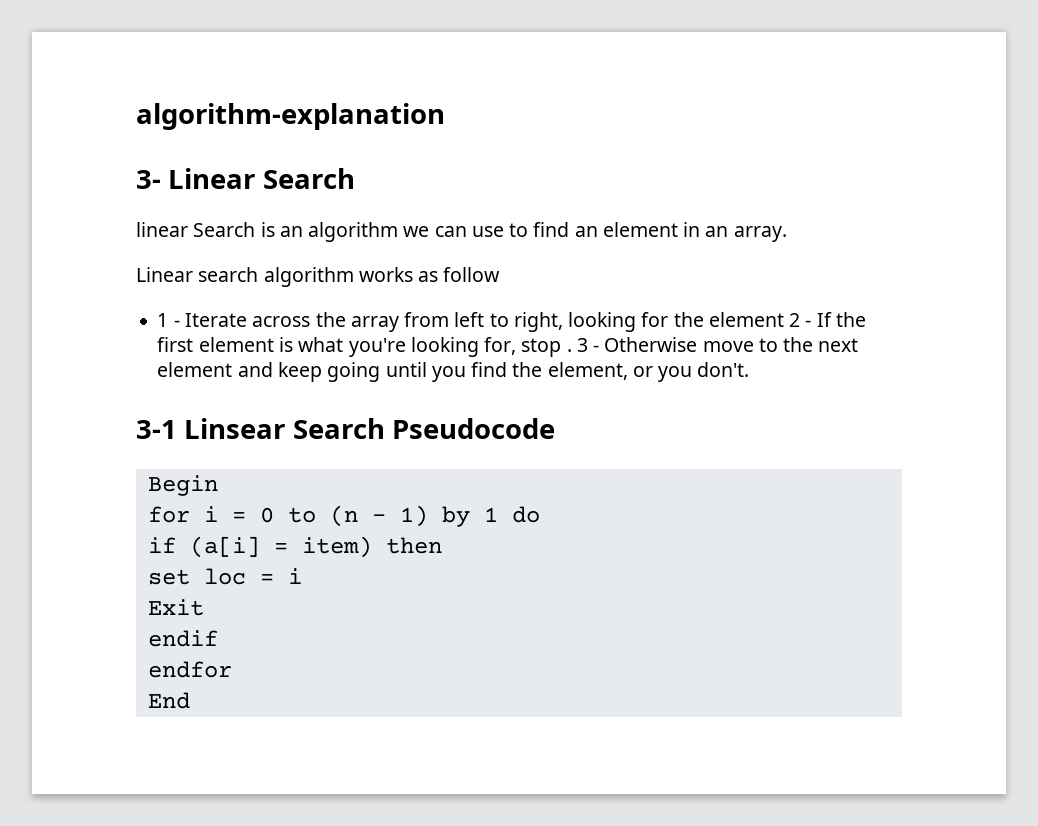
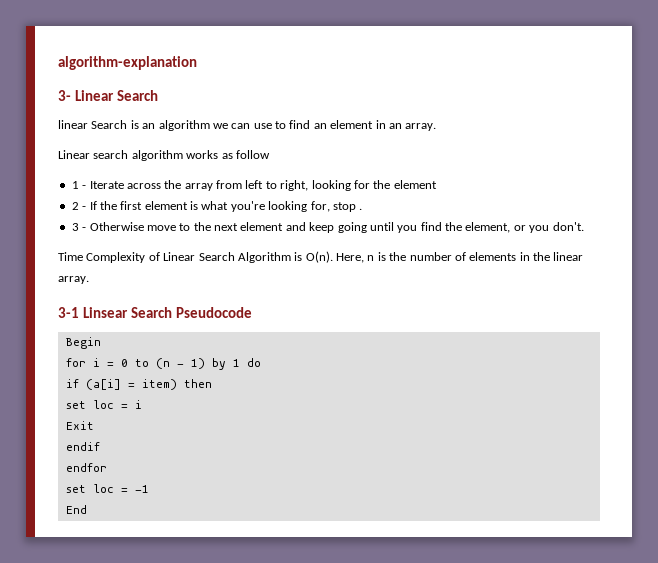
- 1 - Iterate across the array from left to right, looking for the element 2 - If the first element is what you're looking for, stop . 3 - Otherwise move to the next element and keep going until you find the element, or you don't.
+ 1 - Iterate across the array from left to right, looking for the element
+ 2 - If the first element is what you're looking for, stop .
+ 3 - Otherwise move to the next element and keep going until you find the element, or you don't.
+ Time Complexity of Linear Search Algorithm is O(n). Here, n is the number of elements in the linear array.
+ set loc = -1

